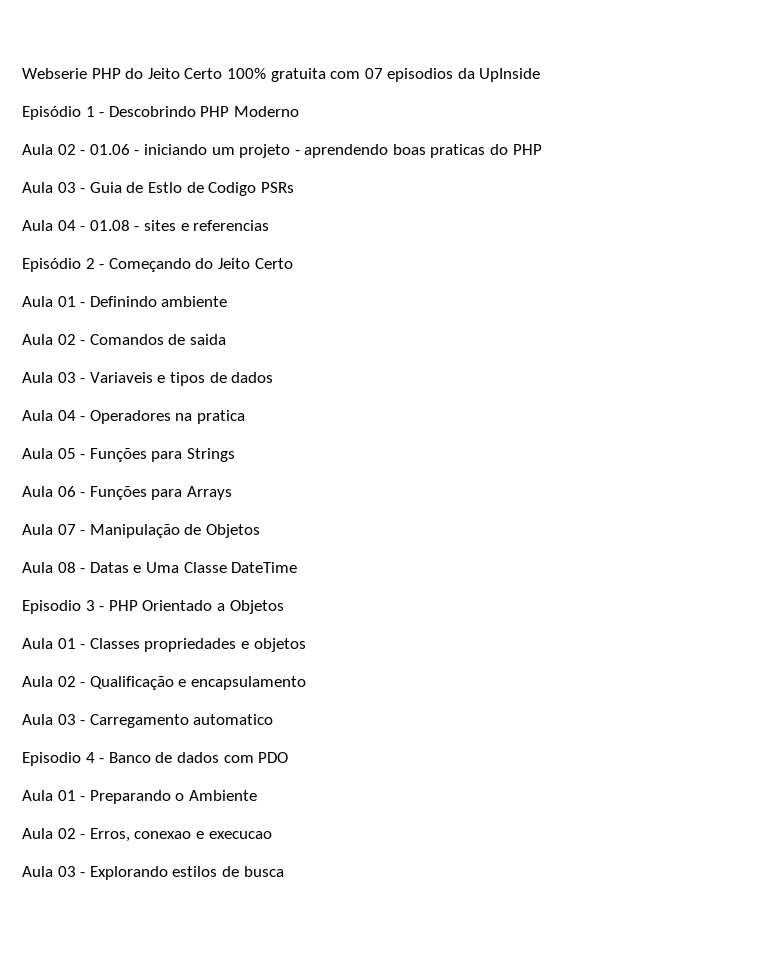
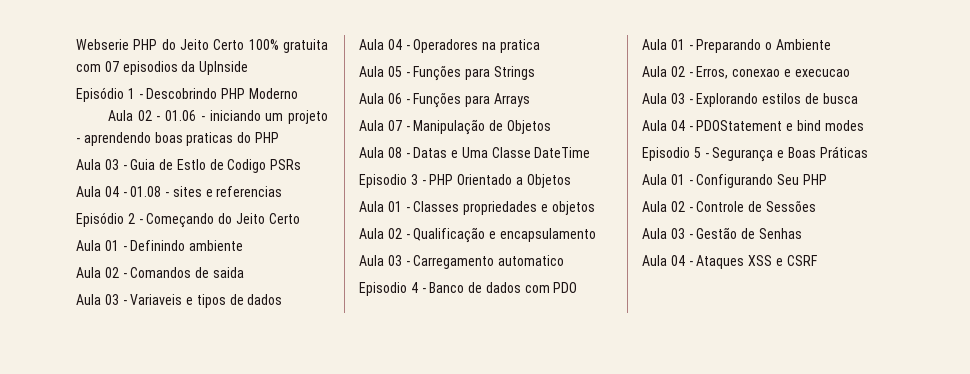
+ Aula 04 - PDOStatement e bind modes
+ Episodio 5 - Segurança e Boas Práticas
+ Aula 01 - Configurando Seu PHP
+ Aula 02 - Controle de Sessões
+ Aula 03 - Gestão de Senhas
+ Aula 04 - Ataques XSS e CSRF

